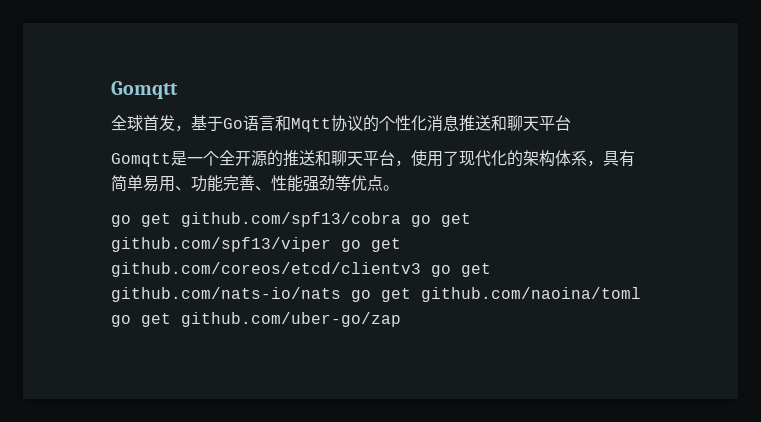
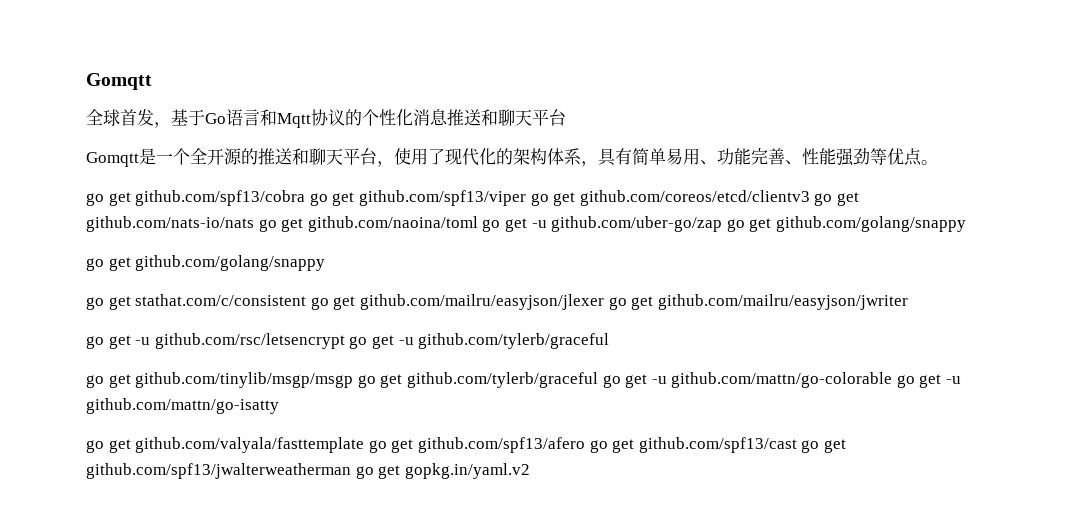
- go get github.com/spf13/cobra go get github.com/spf13/viper go get github.com/coreos/etcd/clientv3 go get github.com/nats-io/nats go get github.com/naoina/toml go get github.com/uber-go/zap
+ go get github.com/spf13/cobra go get github.com/spf13/viper go get github.com/coreos/etcd/clientv3 go get github.com/nats-io/nats go get github.com/naoina/toml go get -u github.com/uber-go/zap go get github.com/golang/snappy
+ go get github.com/golang/snappy
+ go get stathat.com/c/consistent go get github.com/mailru/easyjson/jlexer go get github.com/mailru/easyjson/jwriter
+ go get -u github.com/rsc/letsencrypt go get -u github.com/tylerb/graceful
+ go get github.com/tinylib/msgp/msgp go get github.com/tylerb/graceful go get -u github.com/mattn/go-colorable go get -u github.com/mattn/go-isatty
+ go get github.com/valyala/fasttemplate go get github.com/spf13/afero go get github.com/spf13/cast go get github.com/spf13/jwalterweatherman go get gopkg.in/yaml.v2

